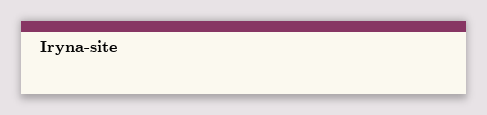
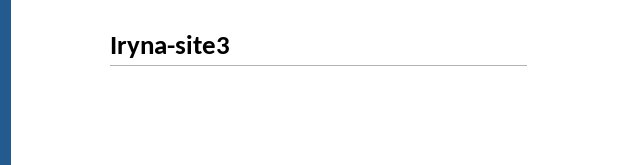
- Iryna-site
+ Iryna-site3

